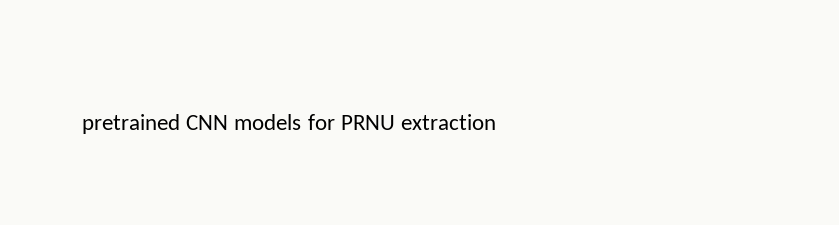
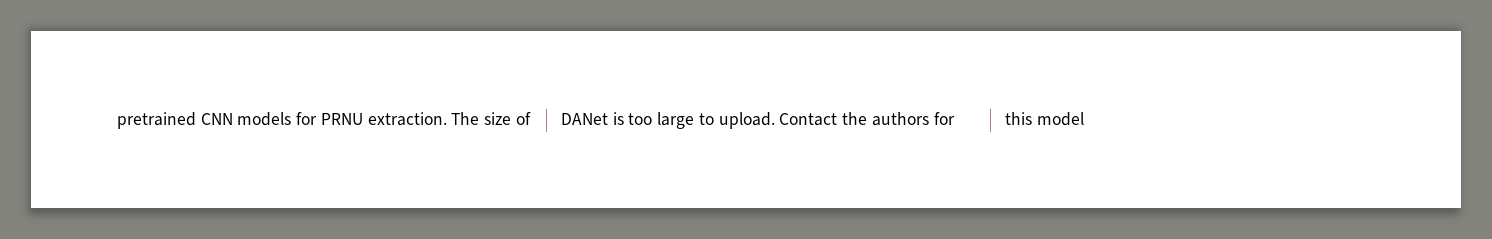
- pretrained CNN models for PRNU extraction
+ pretrained CNN models for PRNU extraction. The size of DANet is too large to upload. Contact the authors for this model

